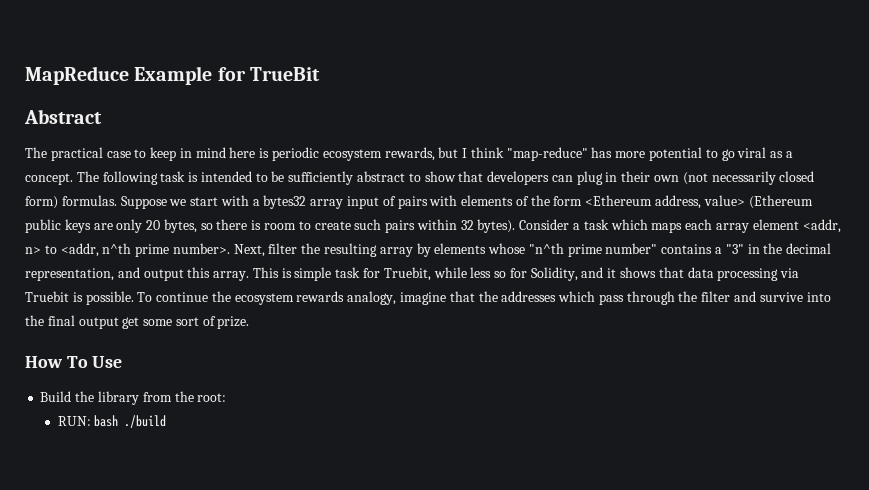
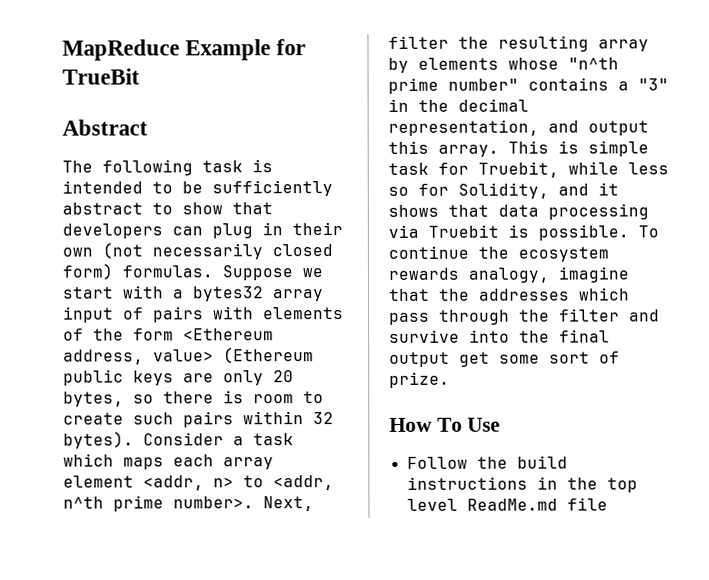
- The practical case to keep in mind here is periodic ecosystem rewards, but I think "map-reduce" has more potential to go viral as a concept. The following task is intended to be sufficiently abstract to show that developers can plug in their own (not necessarily closed form) formulas.
+ The following task is intended to be sufficiently abstract to show that developers can plug in their own (not necessarily closed form) formulas.
- Build the library from the root:
- RUN: bash ./build
+ Follow the build instructions in the top level ReadMe.md file

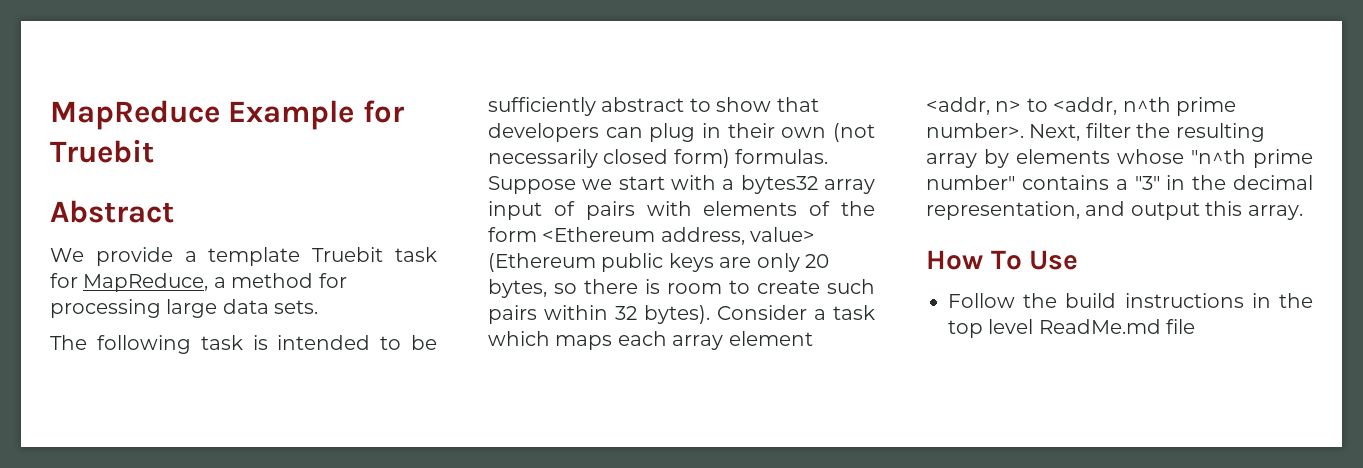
- MapReduce Example for TrueBit
+ MapReduce Example for Truebit
+ We provide a template Truebit task for MapReduce, a method for processing large data sets.
- This is simple task for Truebit, while less so for Solidity, and it shows that data processing via Truebit is possible. To continue the ecosystem rewards analogy, imagine that the addresses which pass through the filter and survive into the final output get some sort of prize.

